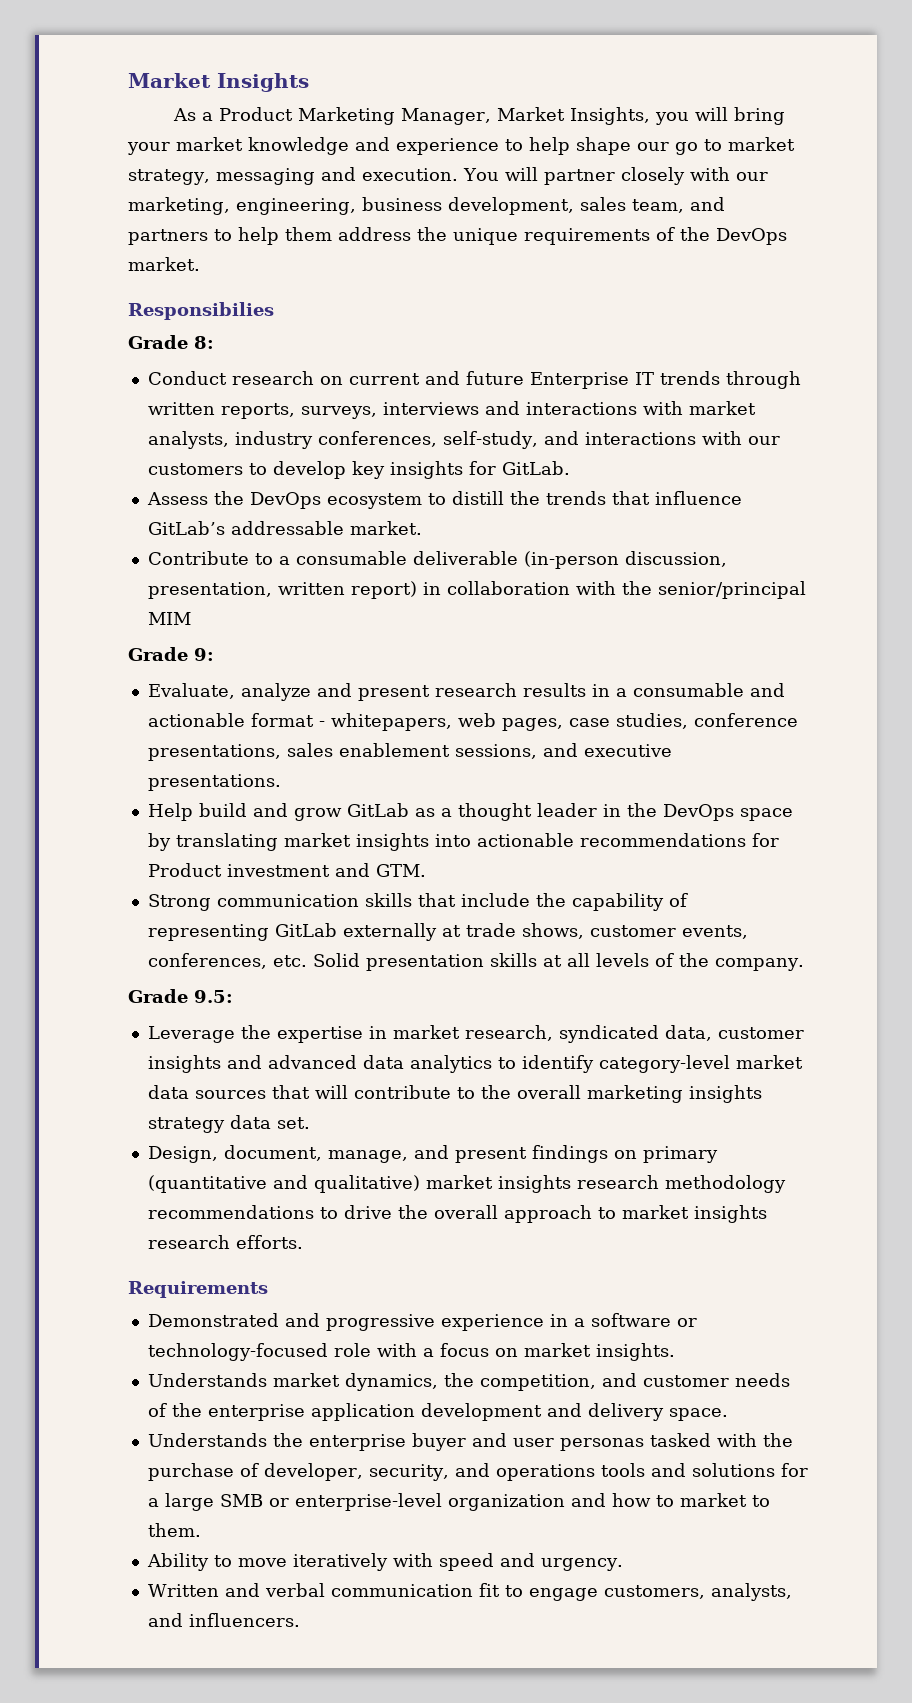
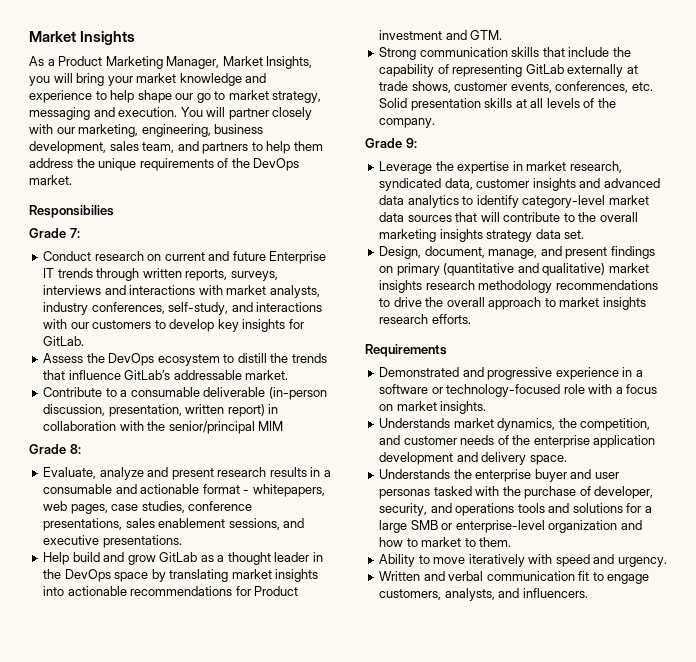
- Grade 8:
+ Grade 7:
- Grade 9:
+ Grade 8:
- Grade 9.5:
+ Grade 9:

